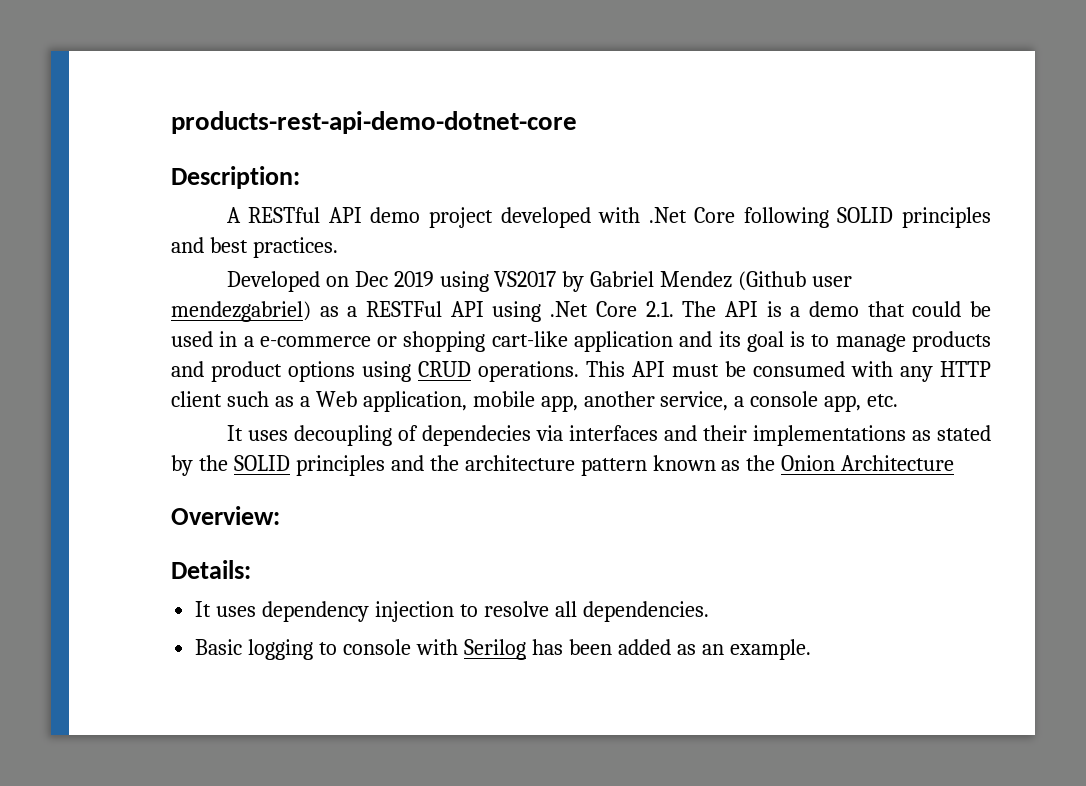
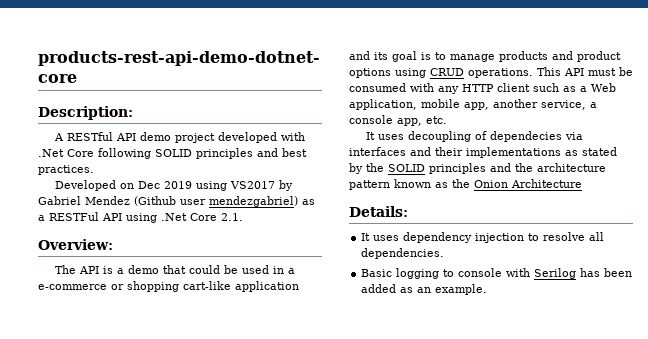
- Developed on Dec 2019 using VS2017 by Gabriel Mendez (Github user mendezgabriel) as a RESTFul API using .Net Core 2.1. The API is a demo that could be used in a e-commerce or shopping cart-like application and its goal is to manage products and product options using CRUD operations.
+ Developed on Dec 2019 using VS2017 by Gabriel Mendez (Github user mendezgabriel) as a RESTFul API using .Net Core 2.1.
+ Overview:
+ The API is a demo that could be used in a e-commerce or shopping cart-like application and its goal is to manage products and product options using CRUD operations.
- Overview:

